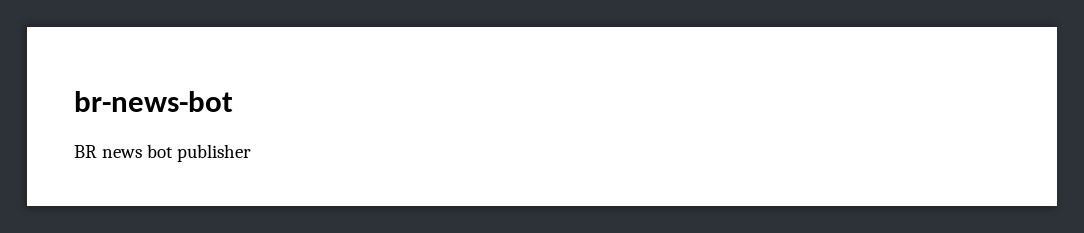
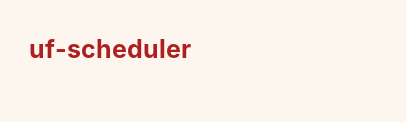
- br-news-bot
- BR news bot publisher
+ uf-scheduler

